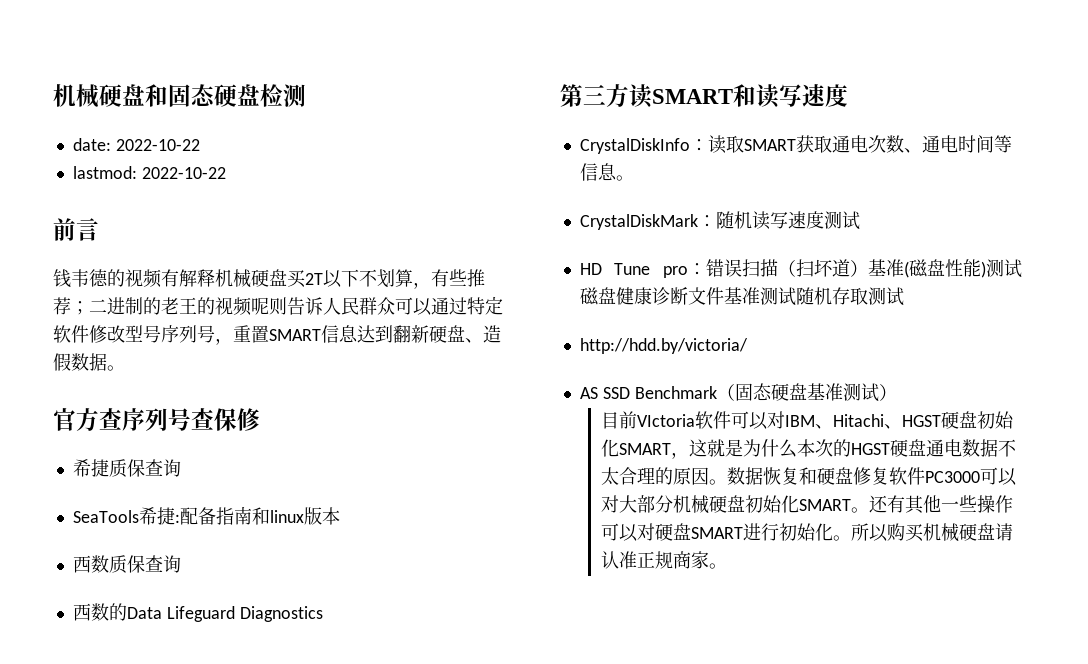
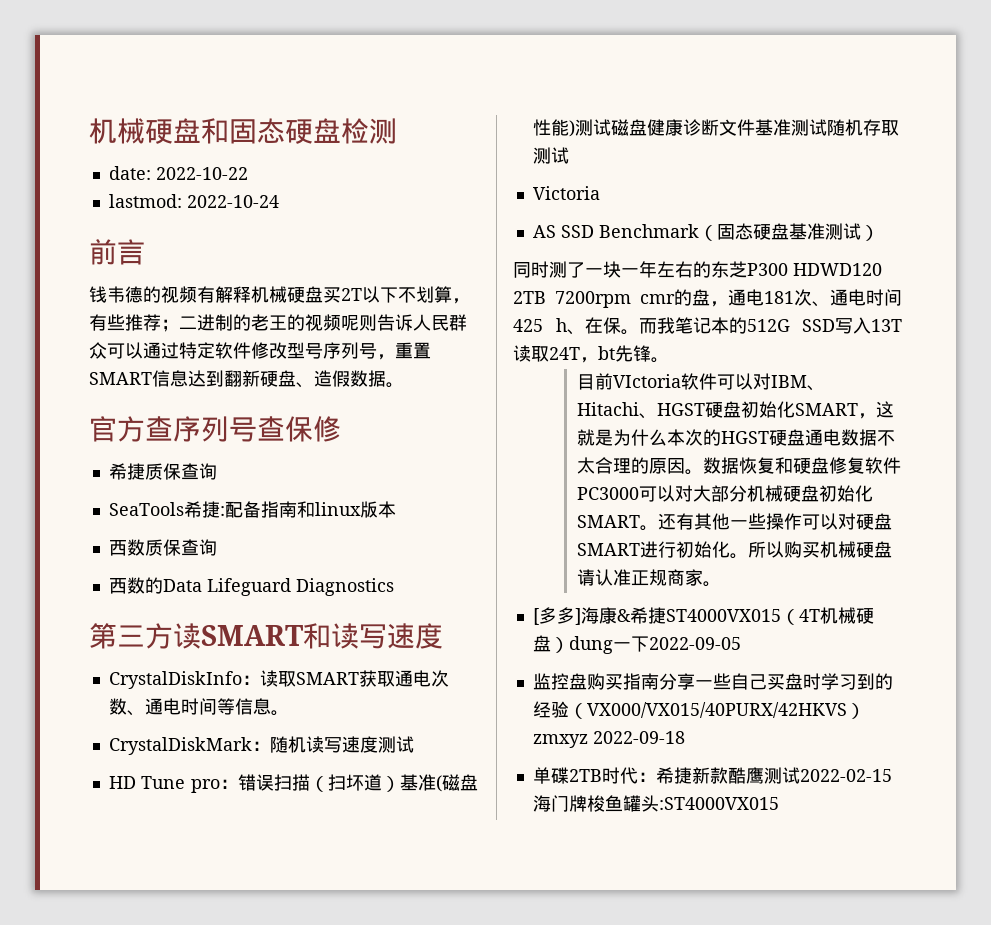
- lastmod: 2022-10-22
+ lastmod: 2022-10-24
- http://hdd.by/victoria/
+ Victoria
+ 同时测了一块一年左右的东芝P300 HDWD120 2TB 7200rpm cmr的盘，通电181次、通电时间425 h、在保。而我笔记本的512G SSD写入13T读取24T，bt先锋。
+ [多多]海康&希捷ST4000VX015（4T机械硬盘）dung一下2022-09-05
+ 监控盘购买指南分享一些自己买盘时学习到的经验（VX000/VX015/40PURX/42HKVS）zmxyz 2022-09-18
+ 单碟2TB时代：希捷新款酷鹰测试2022-02-15海门牌梭鱼罐头:ST4000VX015

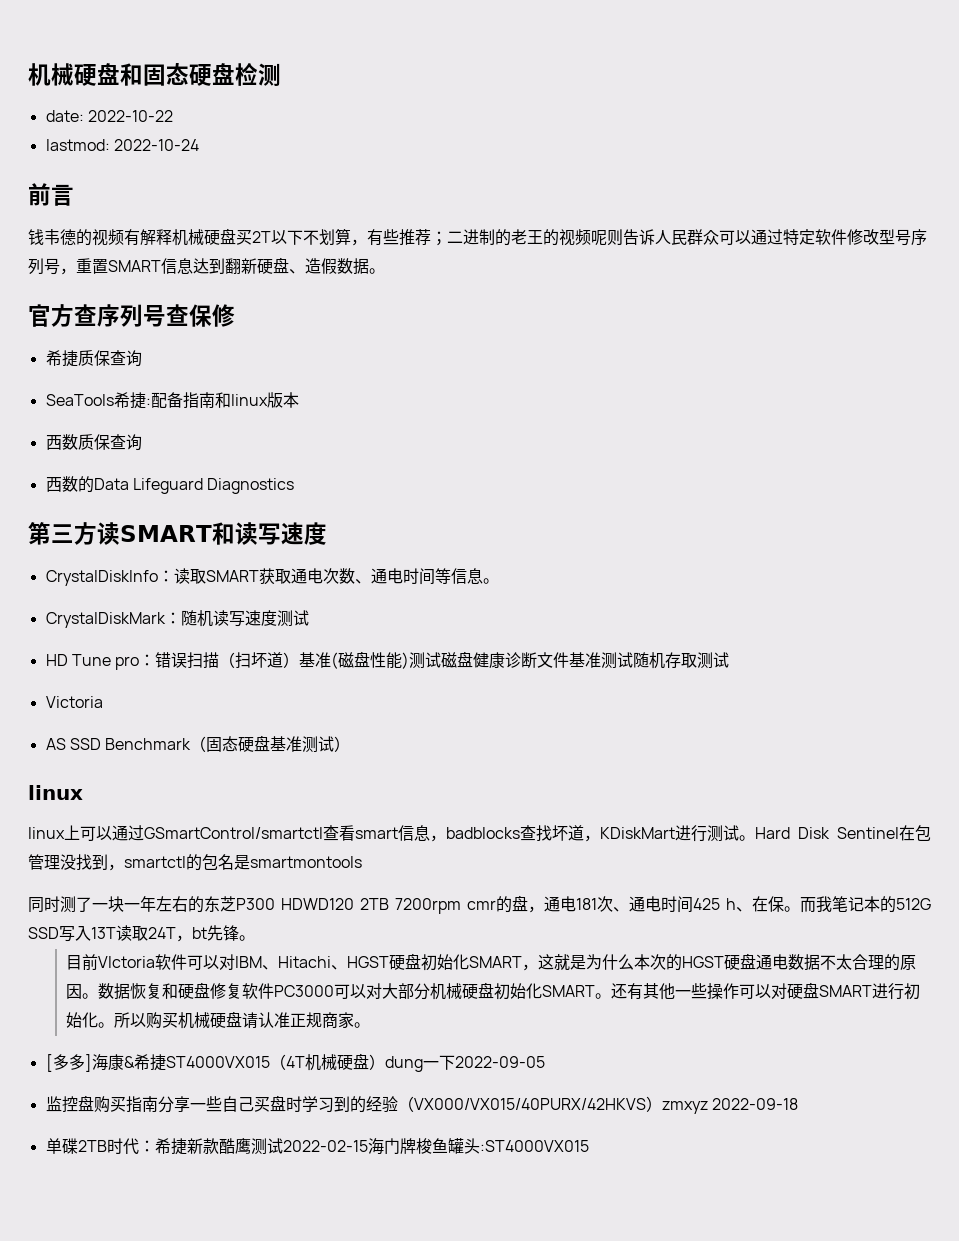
  AS SSD Benchmark（固态硬盘基准测试）
+ linux
+ linux上可以通过GSmartControl/smartctl查看smart信息，badblocks查找坏道，KDiskMart进行测试。Hard Disk Sentinel在包管理没找到，smartctl的包名是smartmontools

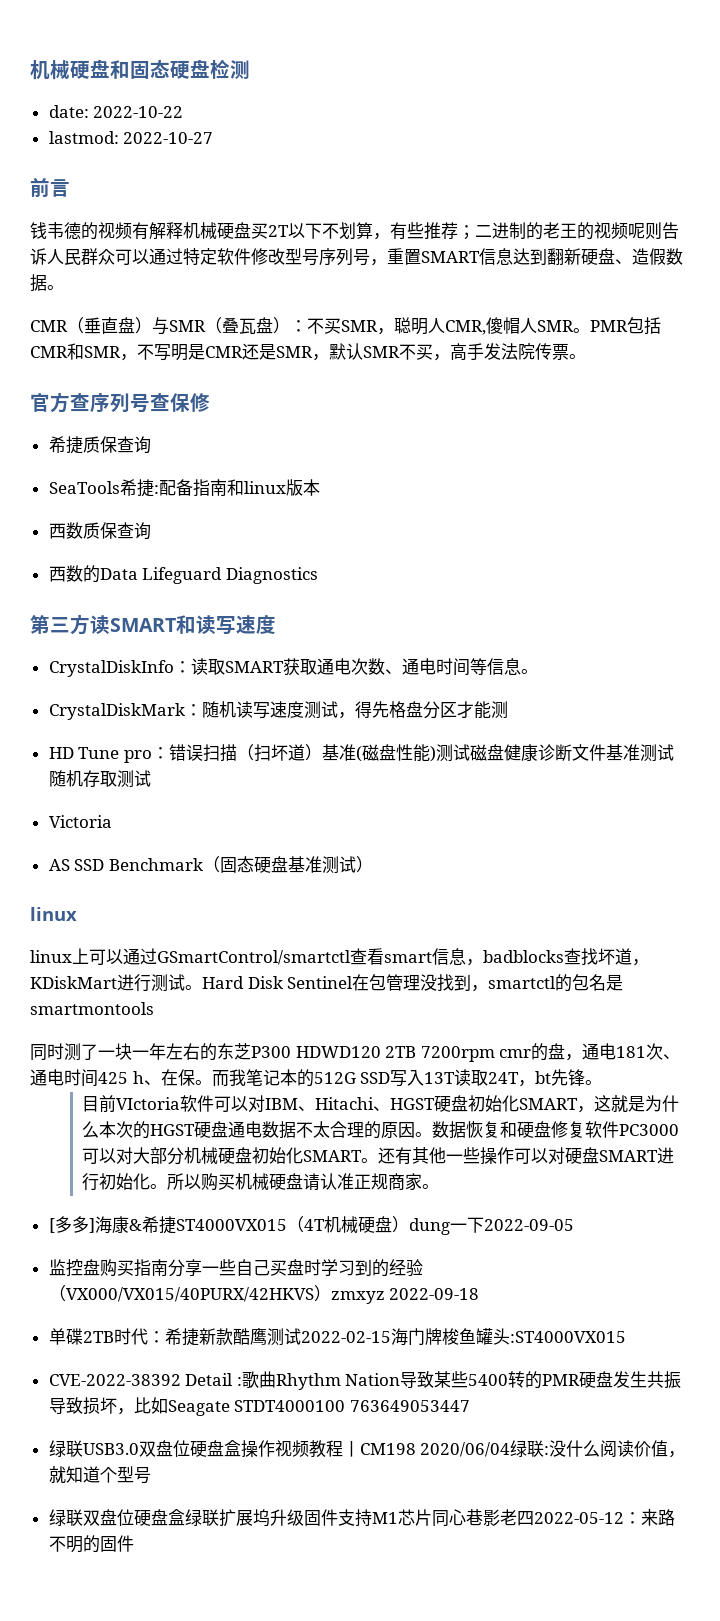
- lastmod: 2022-10-24
+ lastmod: 2022-10-27
+ CMR（垂直盘）与SMR（叠瓦盘）：不买SMR，聪明人CMR,傻帽人SMR。PMR包括CMR和SMR，不写明是CMR还是SMR，默认SMR不买，高手发法院传票。
- CrystalDiskMark：随机读写速度测试
+ CrystalDiskMark：随机读写速度测试，得先格盘分区才能测
+ CVE-2022-38392 Detail :歌曲Rhythm Nation导致某些5400转的PMR硬盘发生共振导致损坏，比如Seagate STDT4000100 763649053447
+ 绿联USB3.0双盘位硬盘盒操作视频教程丨CM198 2020/06/04绿联:没什么阅读价值，就知道个型号
+ 绿联双盘位硬盘盒绿联扩展坞升级固件支持M1芯片同心巷影老四2022-05-12：来路不明的固件

